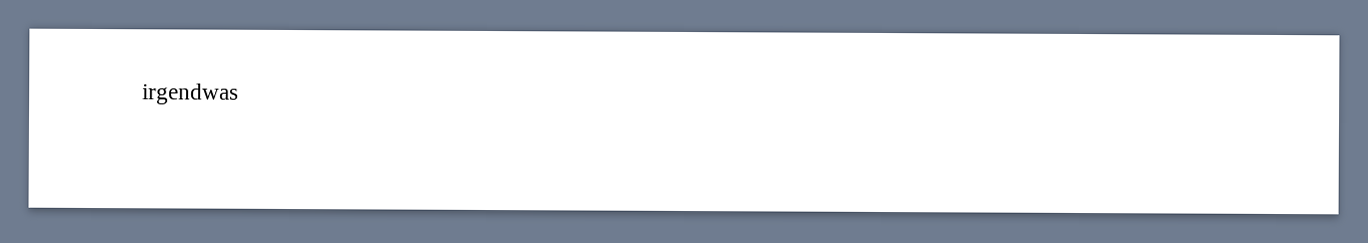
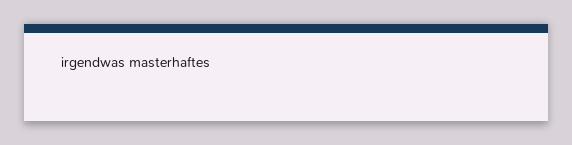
- irgendwas
+ irgendwas masterhaftes

